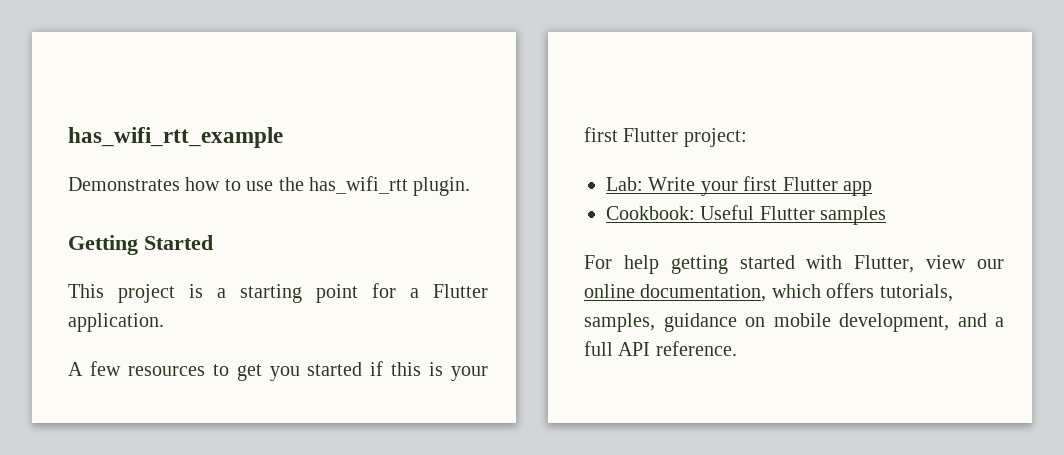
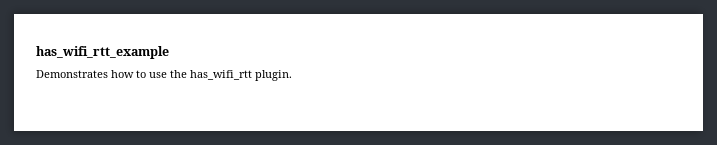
- Getting Started
- This project is a starting point for a Flutter application.
- A few resources to get you started if this is your first Flutter project:
- Lab: Write your first Flutter app
- Cookbook: Useful Flutter samples
- For help getting started with Flutter, view our online documentation, which offers tutorials, samples, guidance on mobile development, and a full API reference.

